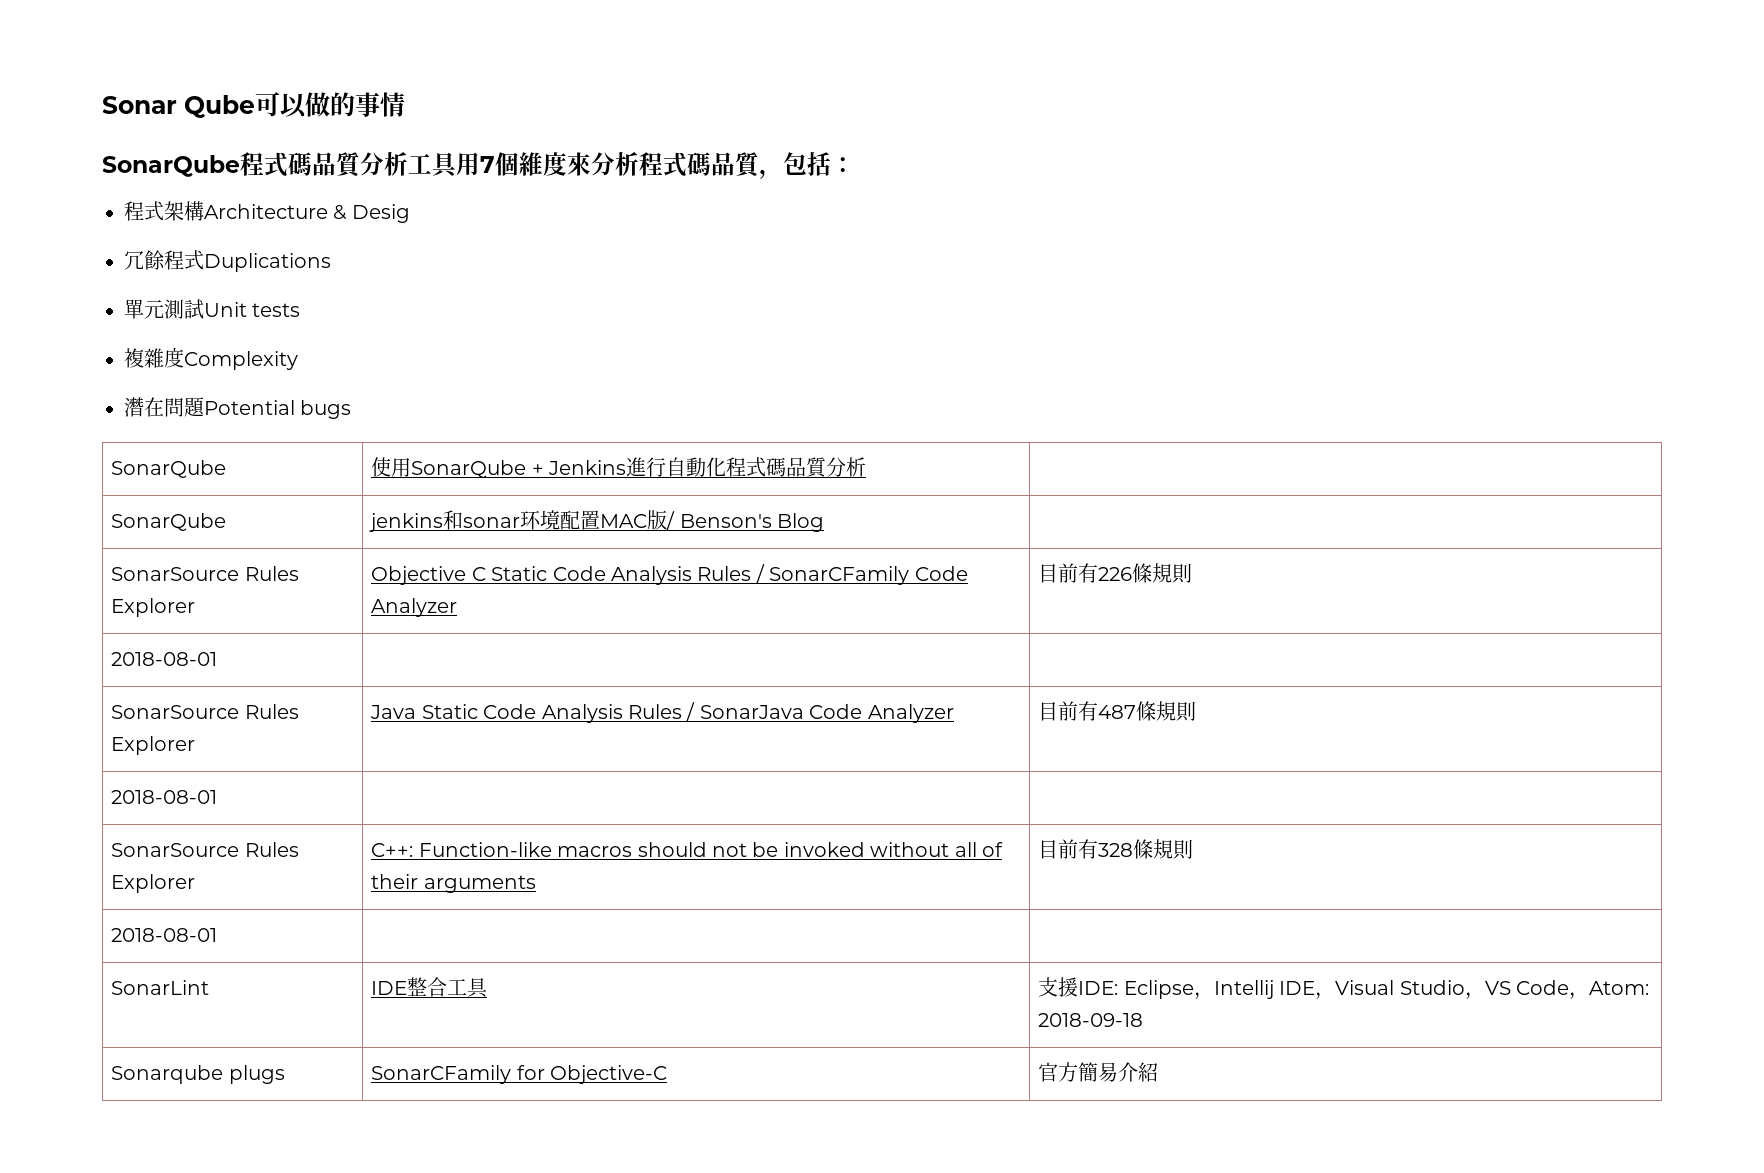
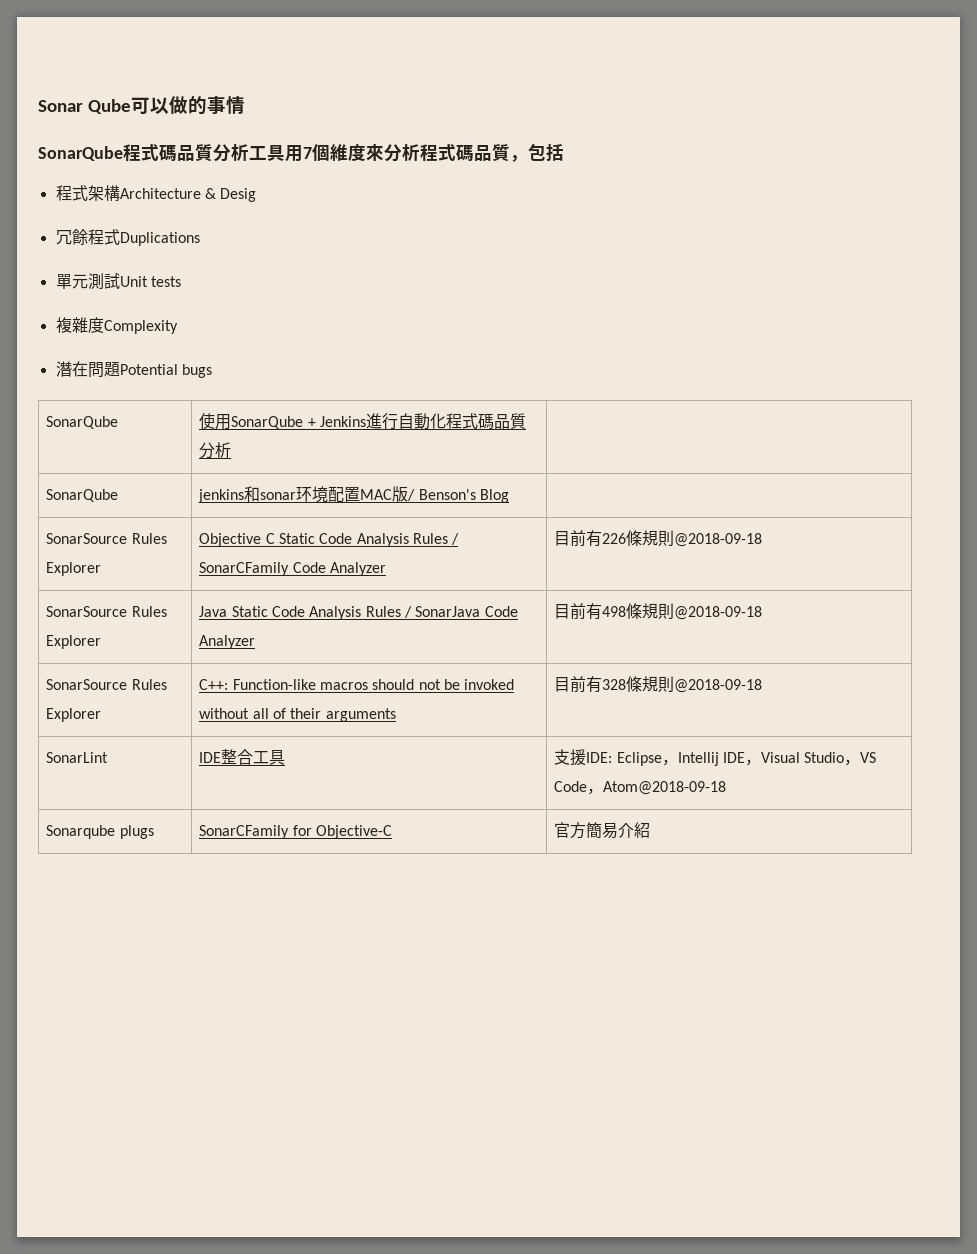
- SonarQube程式碼品質分析工具用7個維度來分析程式碼品質，包括：
+ SonarQube程式碼品質分析工具用7個維度來分析程式碼品質，包括
- SonarSource Rules Explorer | Objective C Static Code Analysis Rules / SonarCFamily Code Analyzer | 目前有226條規則
- 2018-08-01 | |
+ SonarSource Rules Explorer | Objective C Static Code Analysis Rules / SonarCFamily Code Analyzer | 目前有226條規則@2018-09-18
- SonarSource Rules Explorer | Java Static Code Analysis Rules / SonarJava Code Analyzer | 目前有487條規則
- 2018-08-01 | |
+ SonarSource Rules Explorer | Java Static Code Analysis Rules / SonarJava Code Analyzer | 目前有498條規則@2018-09-18
- SonarSource Rules Explorer | C++: Function-like macros should not be invoked without all of their arguments | 目前有328條規則
- 2018-08-01 | |
+ SonarSource Rules Explorer | C++: Function-like macros should not be invoked without all of their arguments | 目前有328條規則@2018-09-18
- SonarLint | IDE整合工具 | 支援IDE: Eclipse，Intellij IDE，Visual Studio，VS Code，Atom: 2018-09-18
+ SonarLint | IDE整合工具 | 支援IDE: Eclipse，Intellij IDE，Visual Studio，VS Code，Atom@2018-09-18

